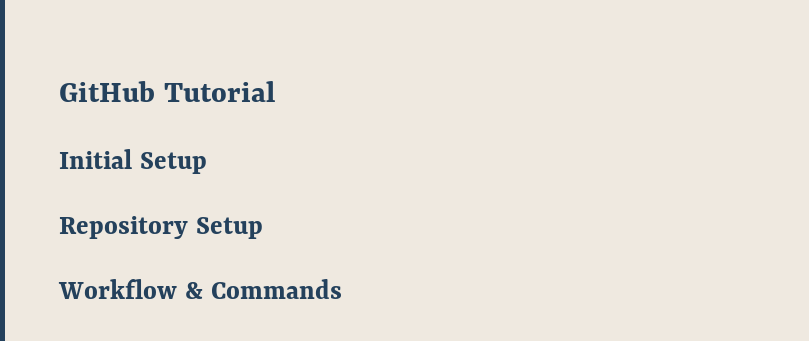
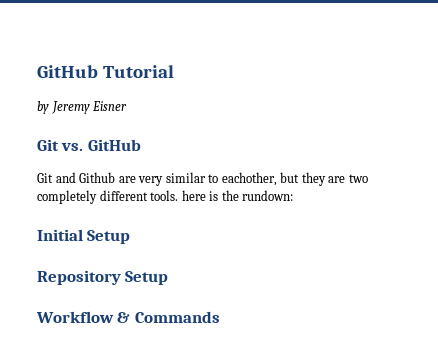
+ by Jeremy Eisner
+ Git vs. GitHub
+ Git and Github are very similar to eachother, but they are two completely different tools. here is the rundown:

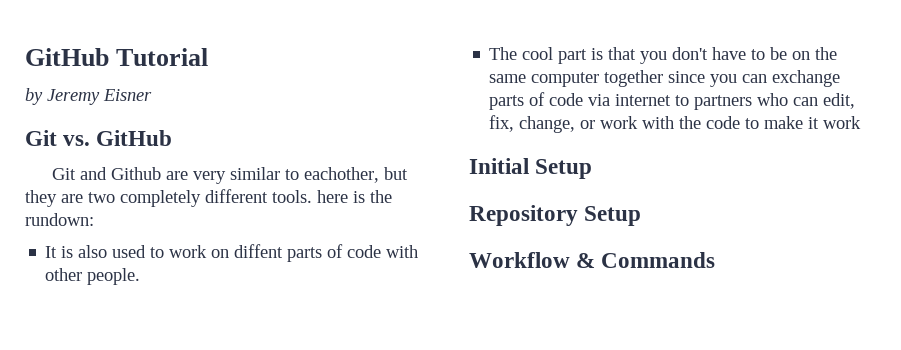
+ It is also used to work on diffent parts of code with other people.
+ The cool part is that you don't have to be on the same computer together since you can exchange parts of code via internet to partners who can edit, fix, change, or work with the code to make it work

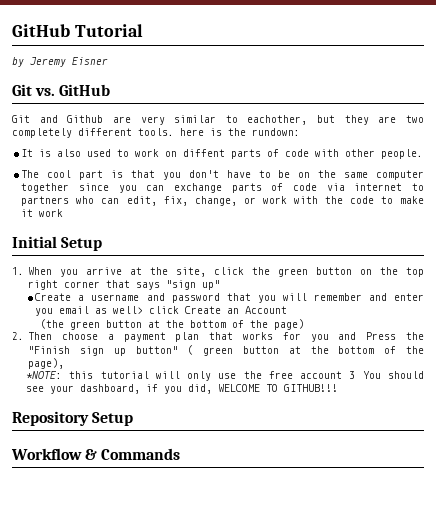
+ 1. When you arrive at the site, click the green button on the top right corner that says "sign up"
+ Create a username and password that you will remember and enter you email as well> click Create an Account
+ (the green button at the bottom of the page)
+ 2. Then choose a payment plan that works for you and Press the "Finish sign up button" ( green button at the bottom of the page),
+ *NOTE: this tutorial will only use the free account 3 You should see your dashboard, if you did, WELCOME TO GITHUB!!!

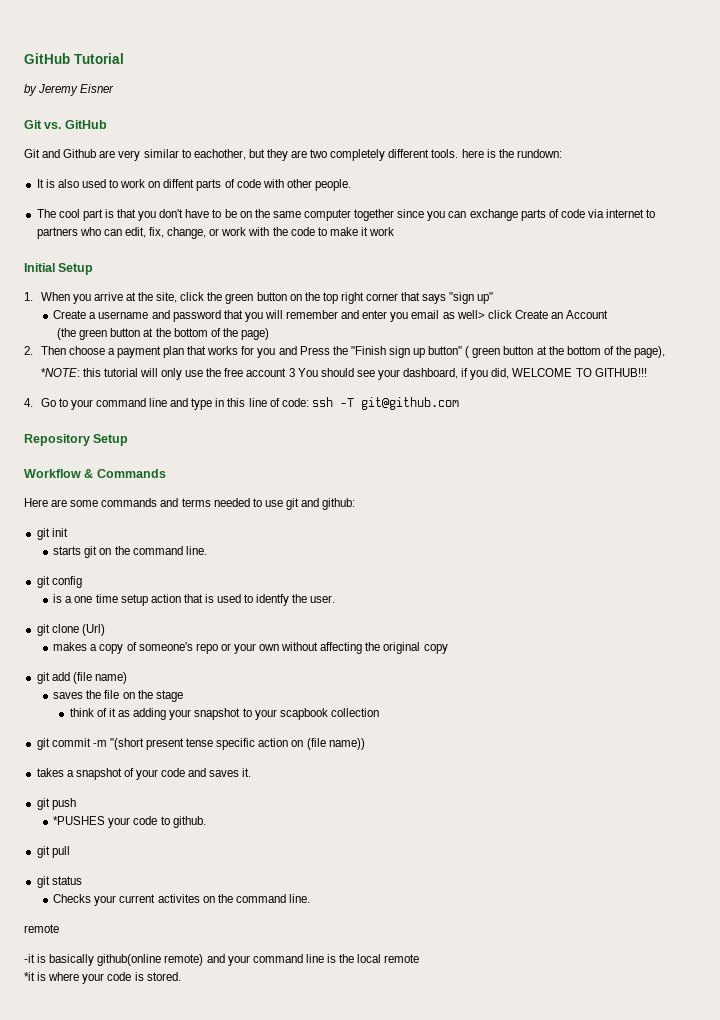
+ 4. Go to your command line and type in this line of code: ssh -T git@github.com
+ Here are some commands and terms needed to use git and github:
+ git init
+ starts git on the command line.
+ git config
+ is a one time setup action that is used to identfy the user.
+ git clone (Url)
+ makes a copy of someone's repo or your own without affecting the original copy
+ git add (file name)
+ saves the file on the stage
+ think of it as adding your snapshot to your scapbook collection
+ git commit -m "(short present tense specific action on (file name))
+ takes a snapshot of your code and saves it.
+ git push
+ *PUSHES your code to github.
+ git pull
+ git status
+ Checks your current activites on the command line.
+ remote
+ -it is basically github(online remote) and your command line is the local remote
+ *it is where your code is stored.

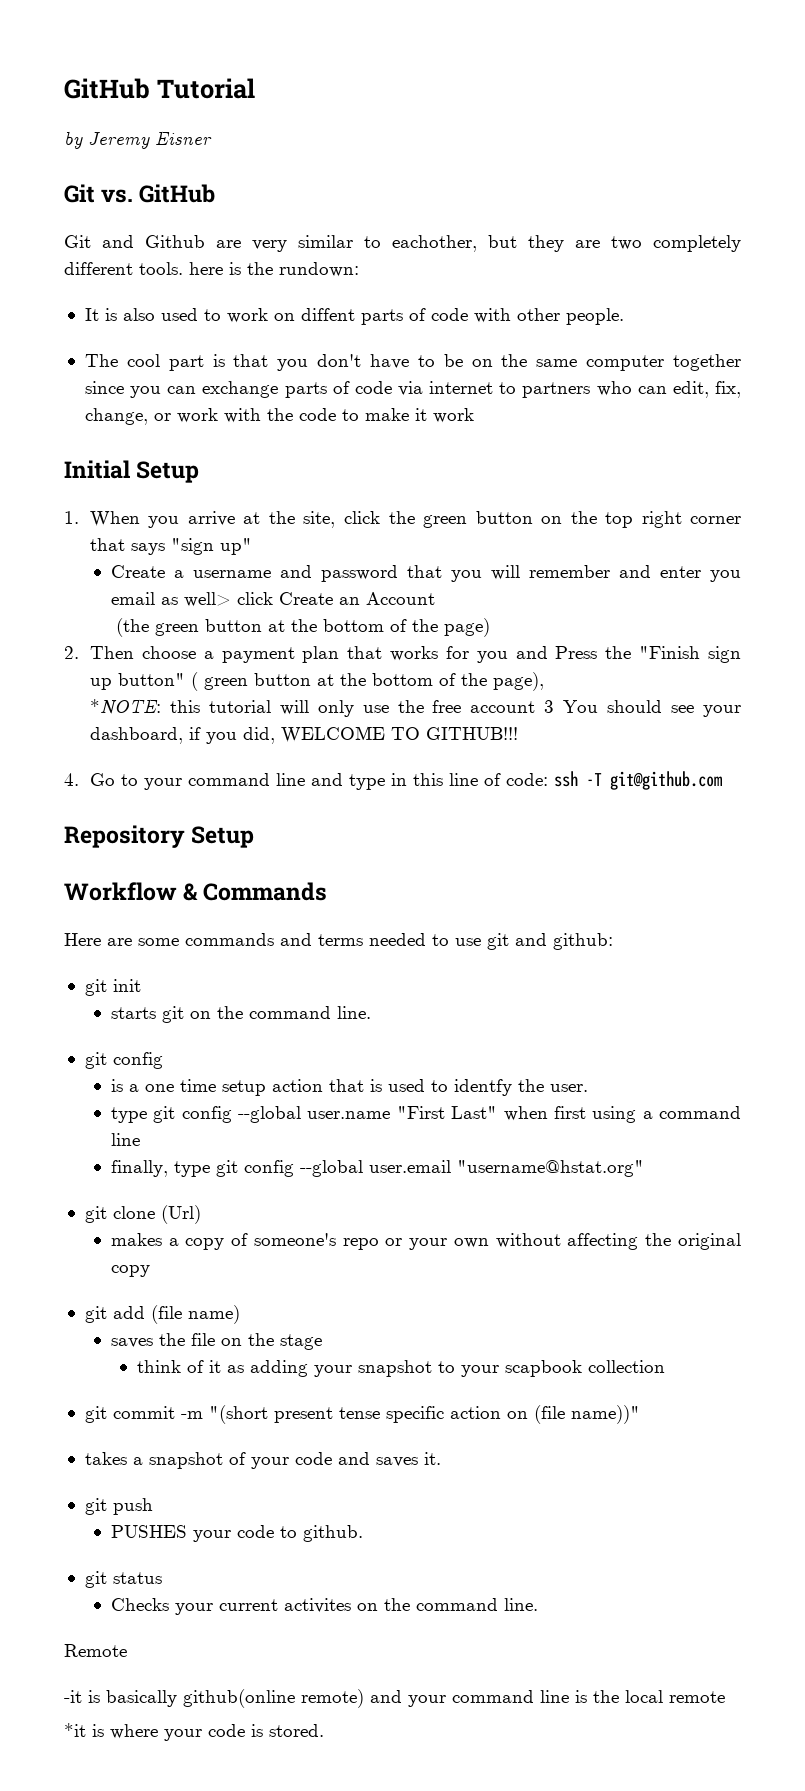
+ type git config --global user.name "First Last" when first using a command line
+ finally, type git config --global user.email "username@hstat.org"
- git commit -m "(short present tense specific action on (file name))
+ git commit -m "(short present tense specific action on (file name))"
- *PUSHES your code to github.
+ PUSHES your code to github.
- git pull
  Checks your current activites on the command line.
- remote
+ Remote

